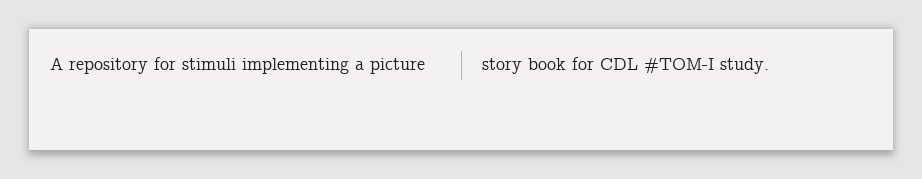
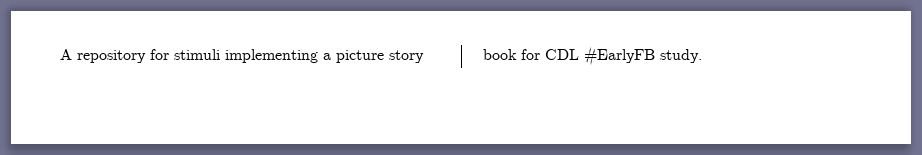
- A repository for stimuli implementing a picture story book for CDL #TOM-I study.
+ A repository for stimuli implementing a picture story book for CDL #EarlyFB study.

